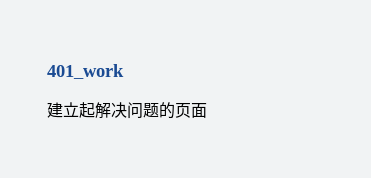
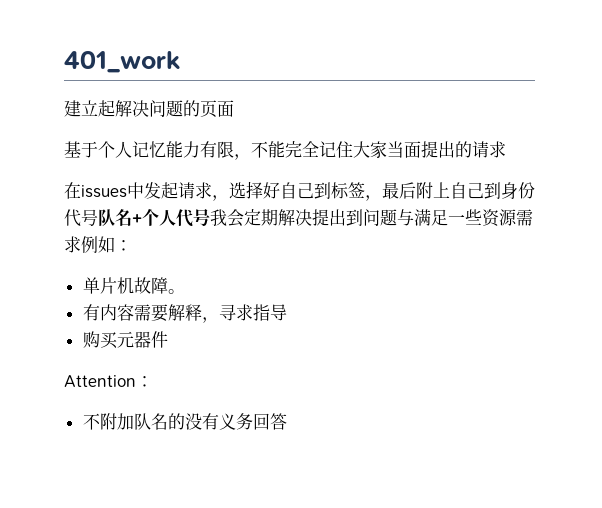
+ 基于个人记忆能力有限，不能完全记住大家当面提出的请求
+ 在issues中发起请求，选择好自己到标签，最后附上自己到身份代号队名+个人代号我会定期解决提出到问题与满足一些资源需求例如：
+ 单片机故障。
+ 有内容需要解释，寻求指导
+ 购买元器件
+ Attention：
+ 不附加队名的没有义务回答

